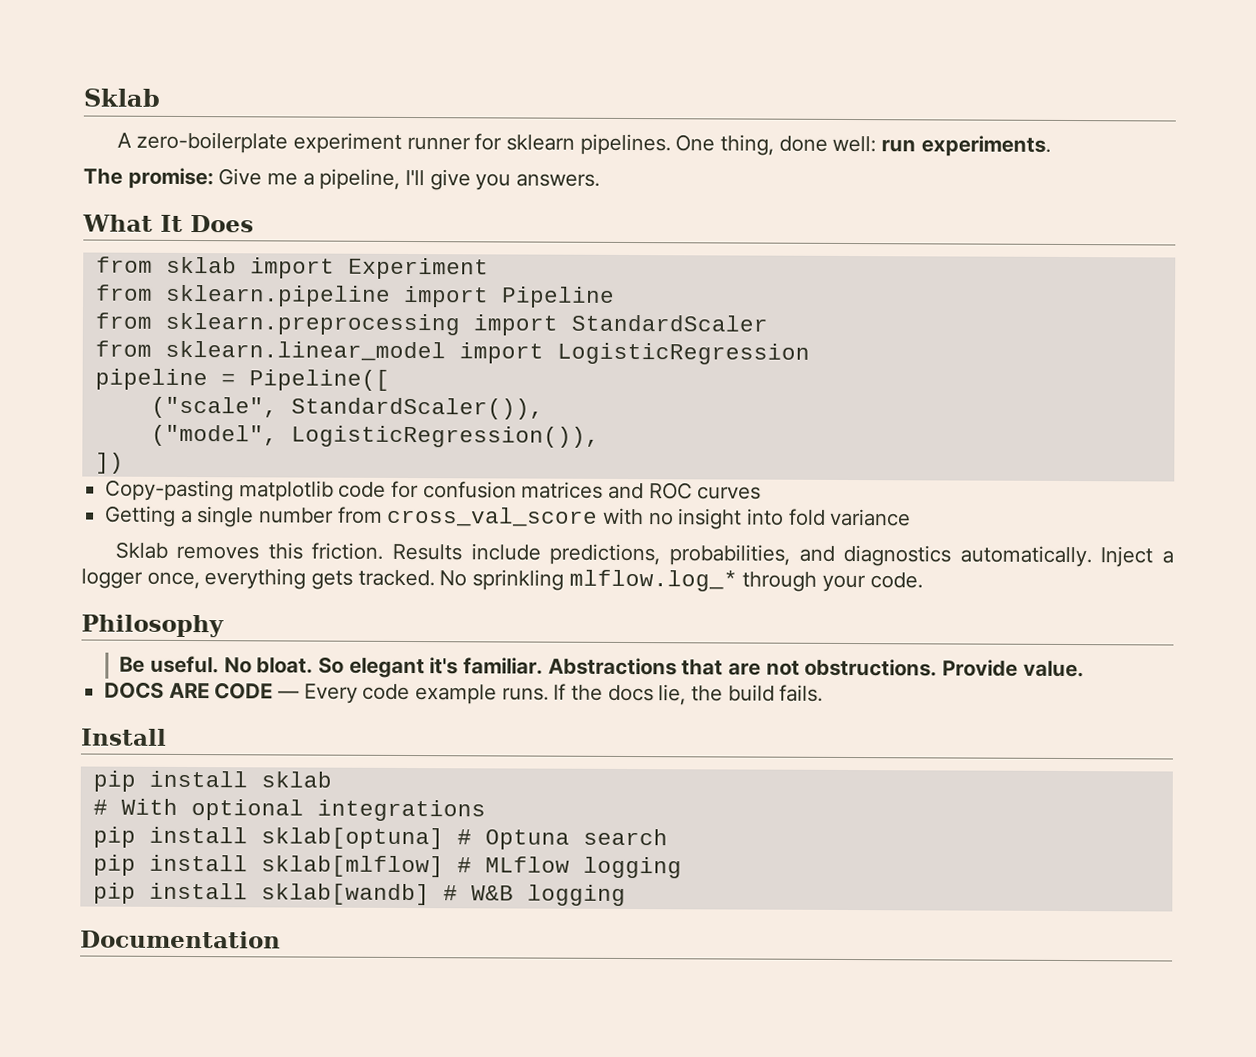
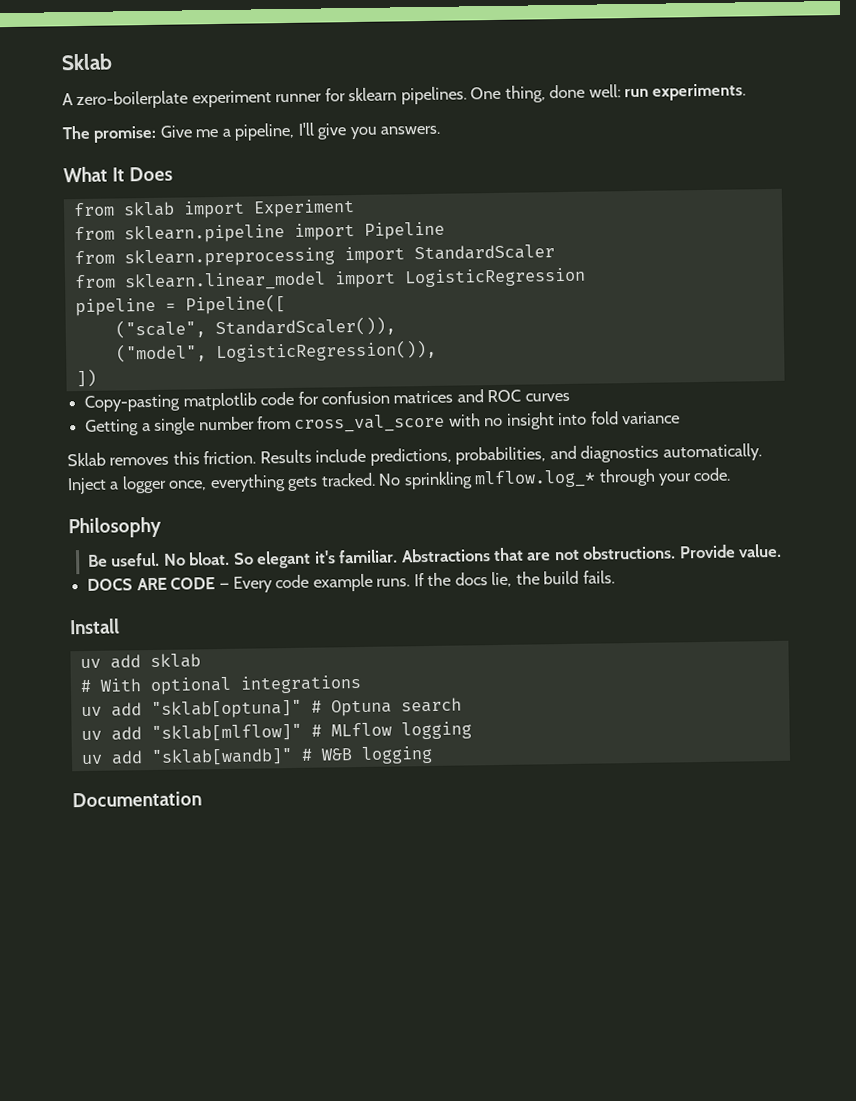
- pip install sklab
+ uv add sklab
- pip install sklab[optuna] # Optuna search
+ uv add "sklab[optuna]" # Optuna search
- pip install sklab[mlflow] # MLflow logging
+ uv add "sklab[mlflow]" # MLflow logging
- pip install sklab[wandb] # W&B logging
+ uv add "sklab[wandb]" # W&B logging

